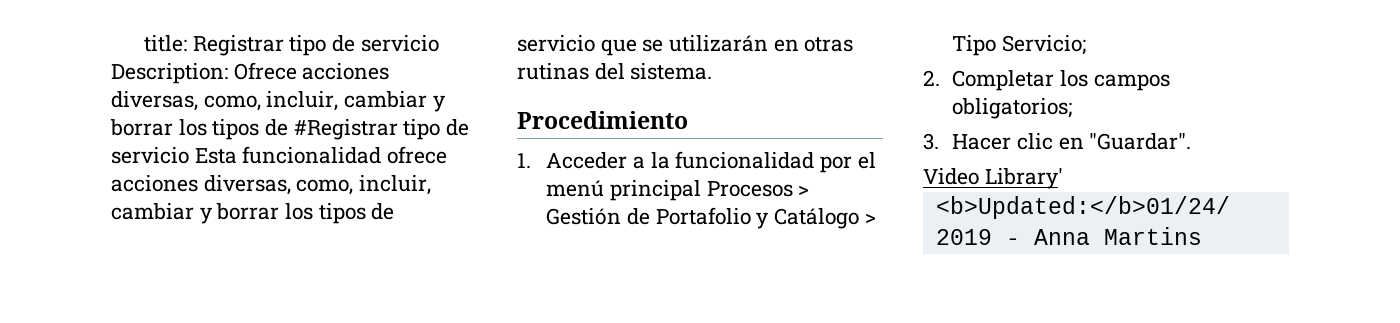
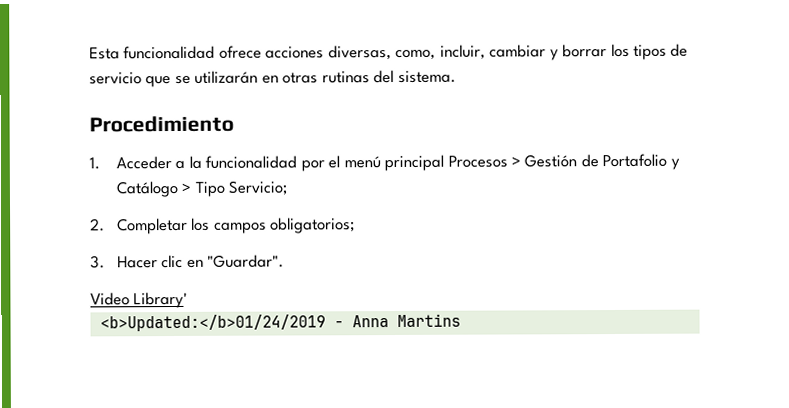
- title: Registrar tipo de servicio Description: Ofrece acciones diversas, como, incluir, cambiar y borrar los tipos de #Registrar tipo de servicio Esta funcionalidad ofrece acciones diversas, como, incluir, cambiar y borrar los tipos de servicio que se utilizarán en otras rutinas del sistema.
+ Esta funcionalidad ofrece acciones diversas, como, incluir, cambiar y borrar los tipos de servicio que se utilizarán en otras rutinas del sistema.

